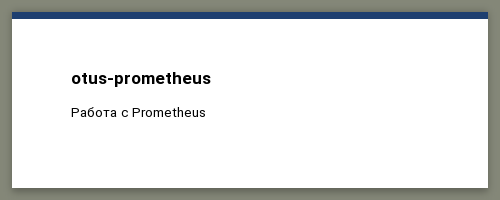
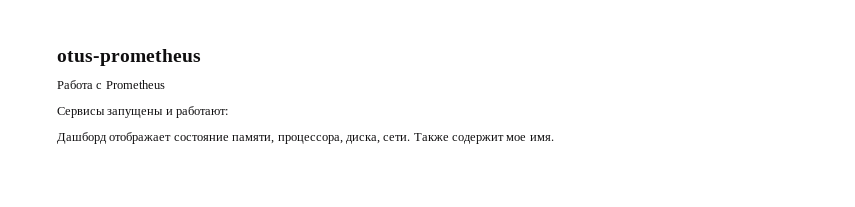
+ Сервисы запущены и работают:
+ Дашборд отображает состояние памяти, процессора, диска, сети. Также содержит мое имя.

